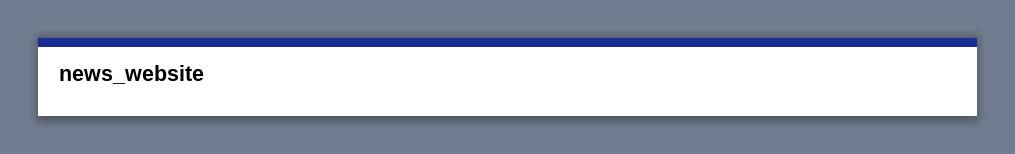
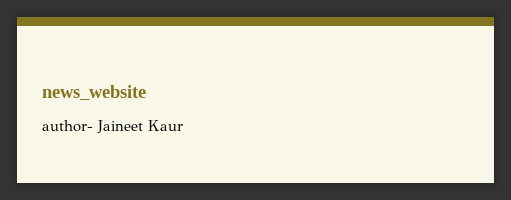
+ author- Jaineet Kaur

